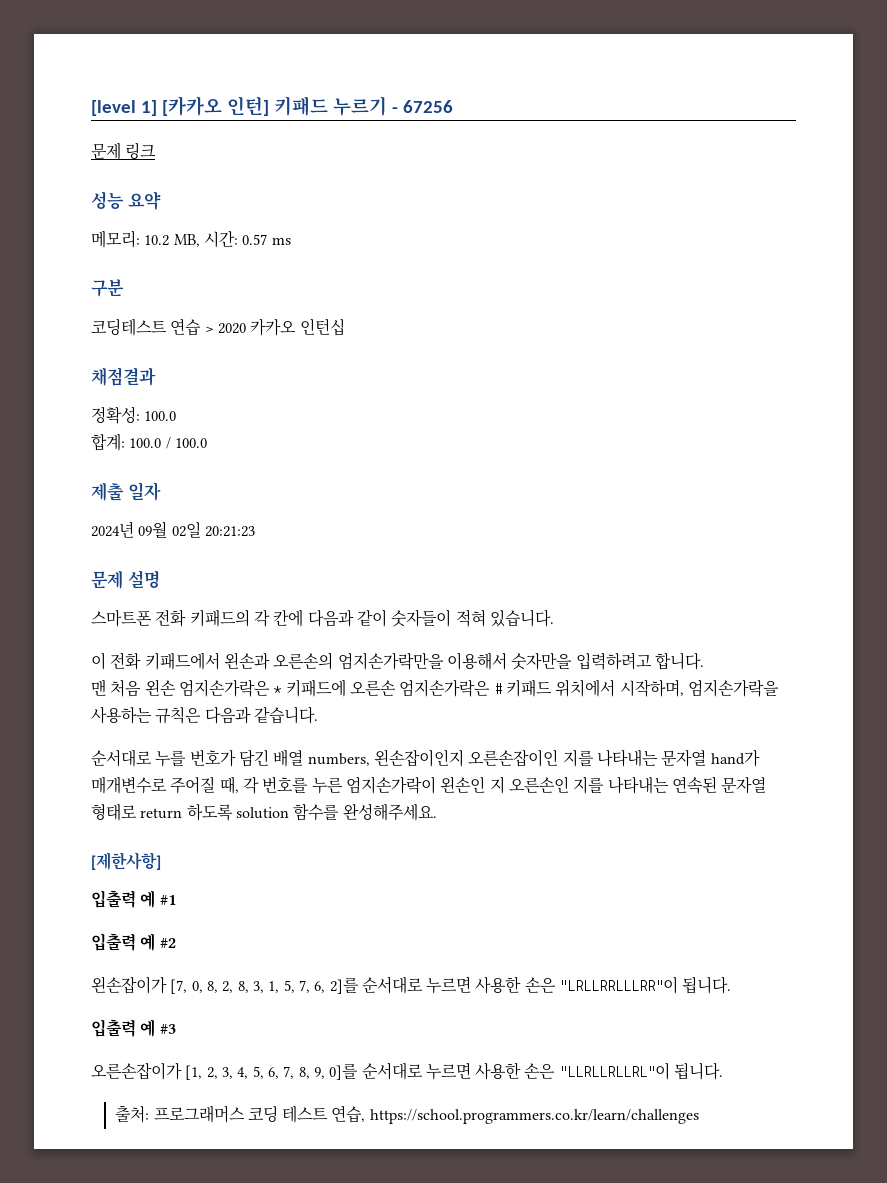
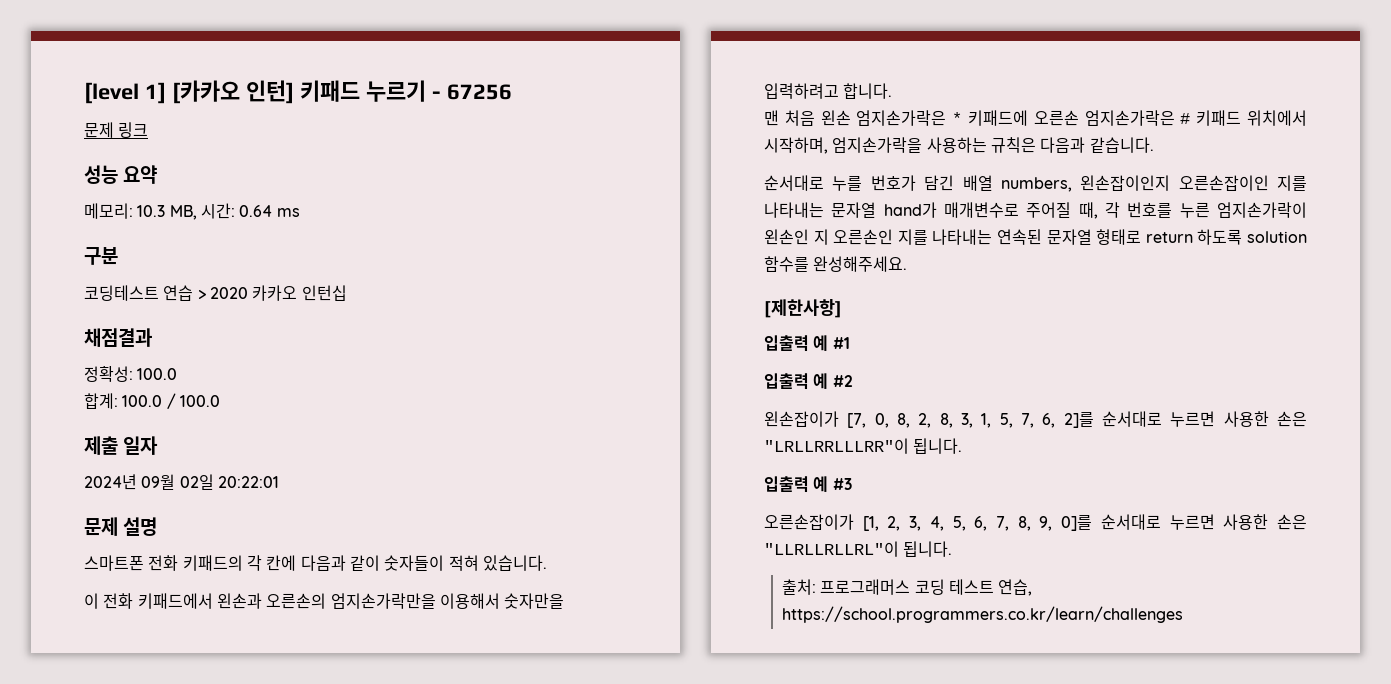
- 메모리: 10.2 MB, 시간: 0.57 ms
+ 메모리: 10.3 MB, 시간: 0.64 ms
- 2024년 09월 02일 20:21:23
+ 2024년 09월 02일 20:22:01

